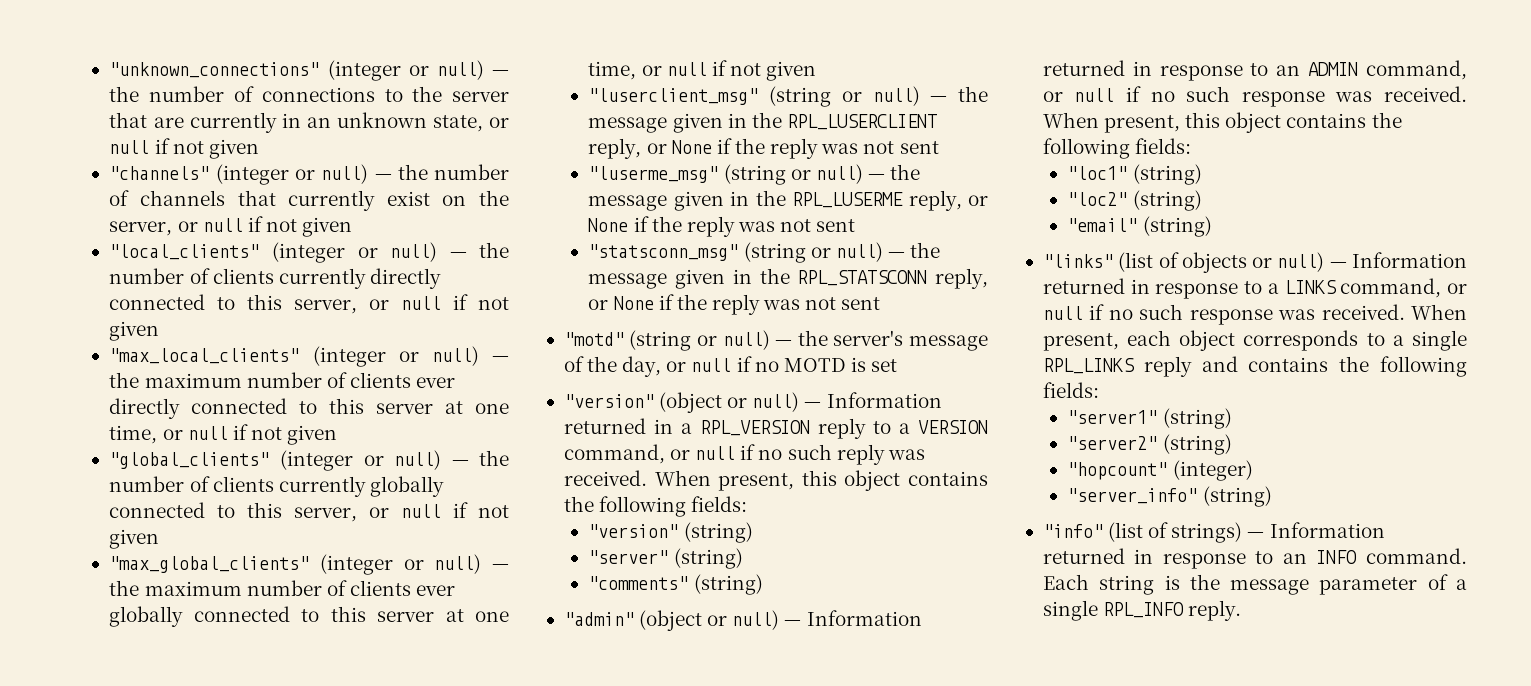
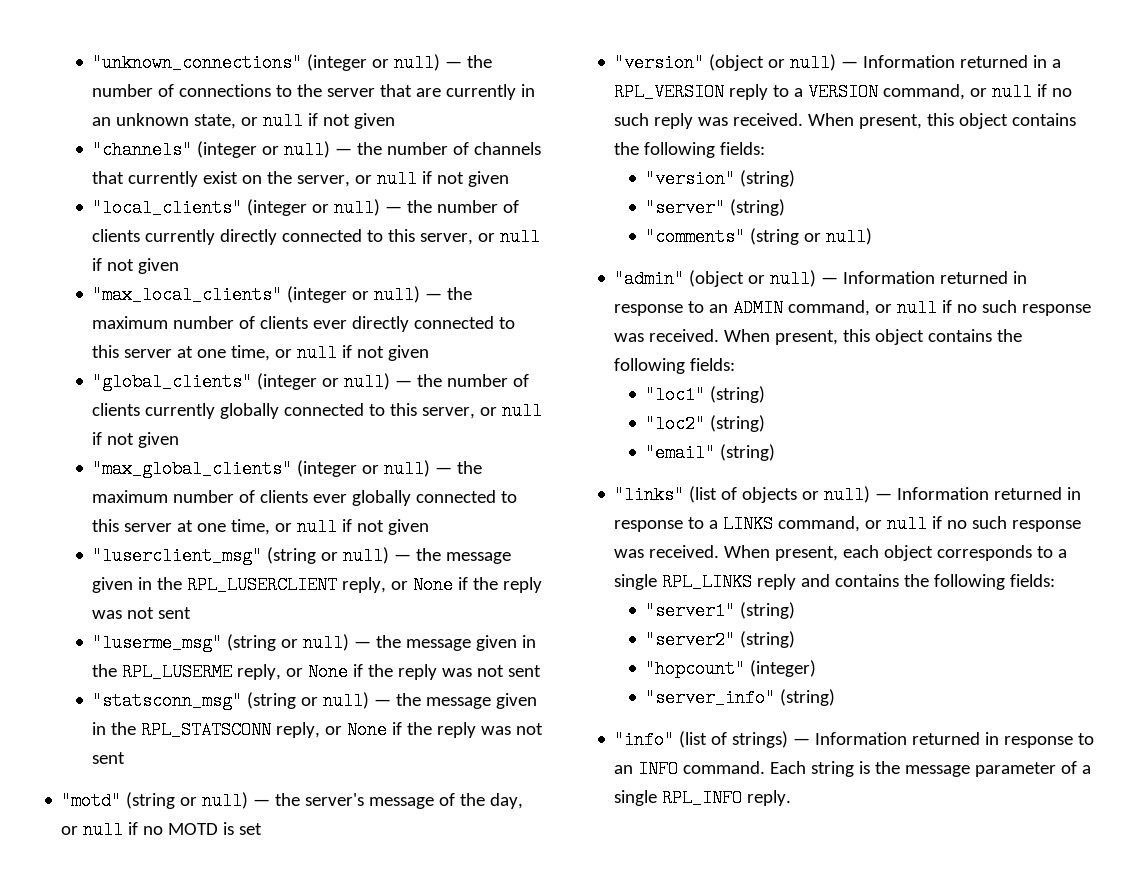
- "comments" (string)
+ "comments" (string or null)

